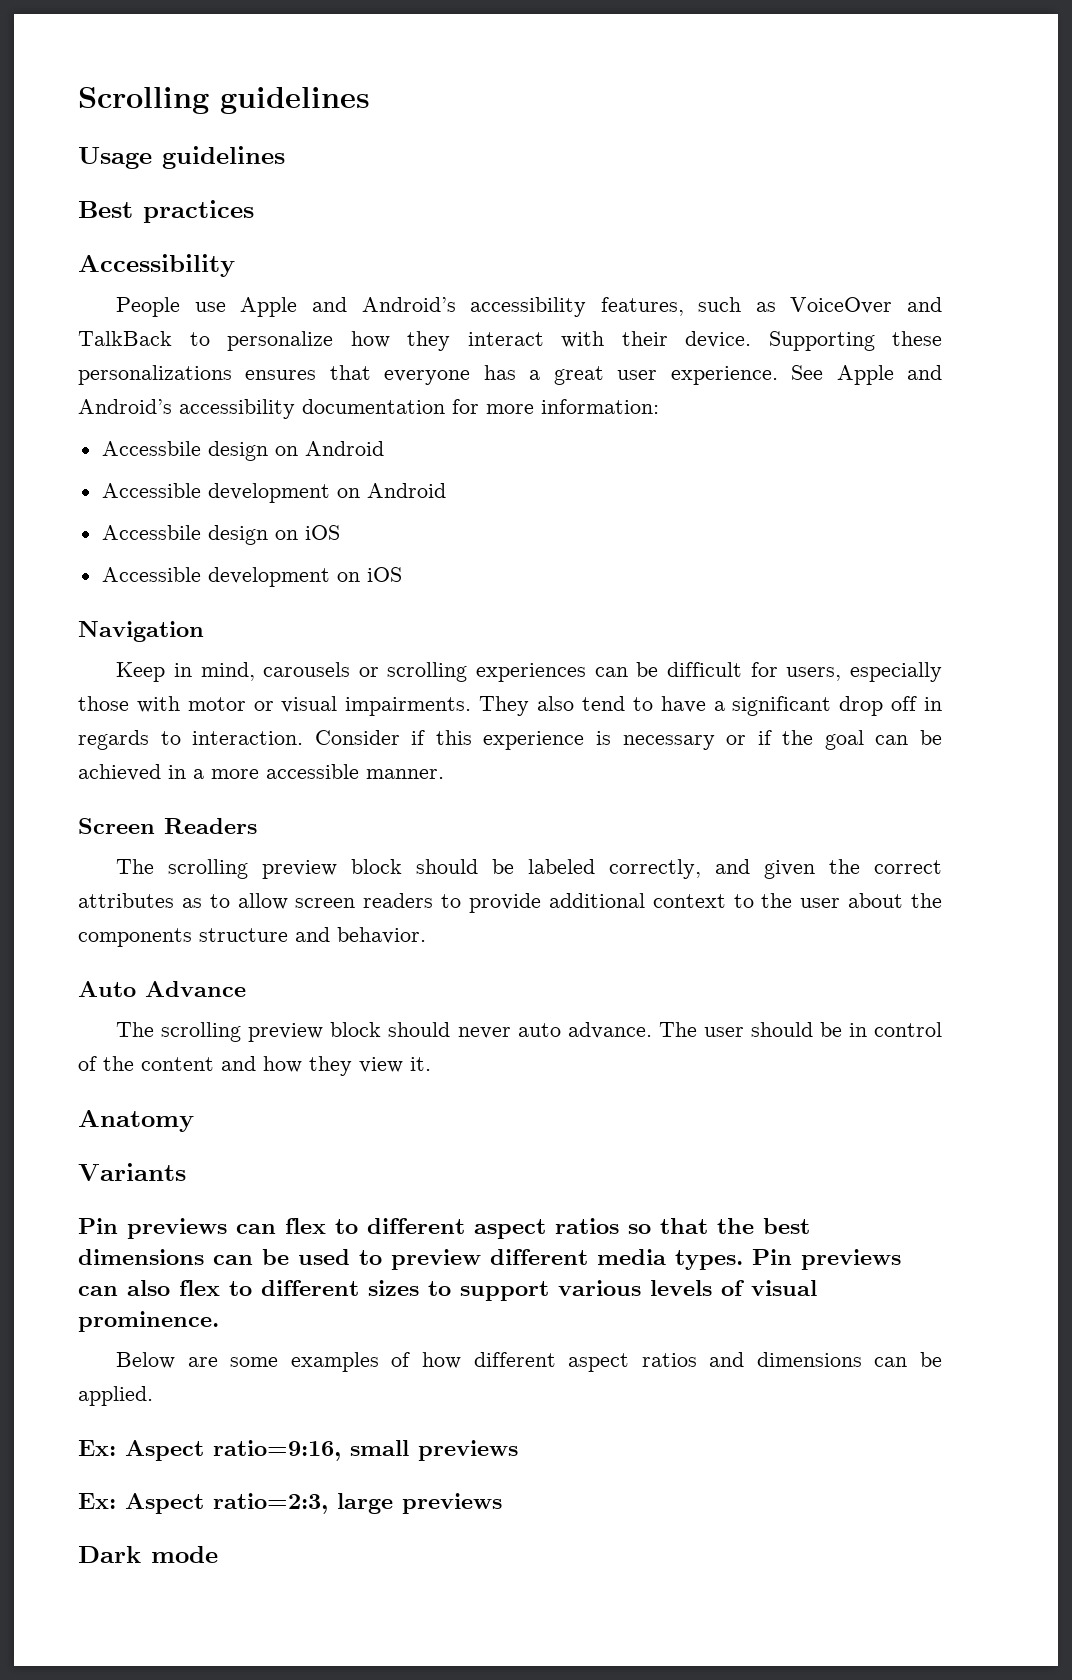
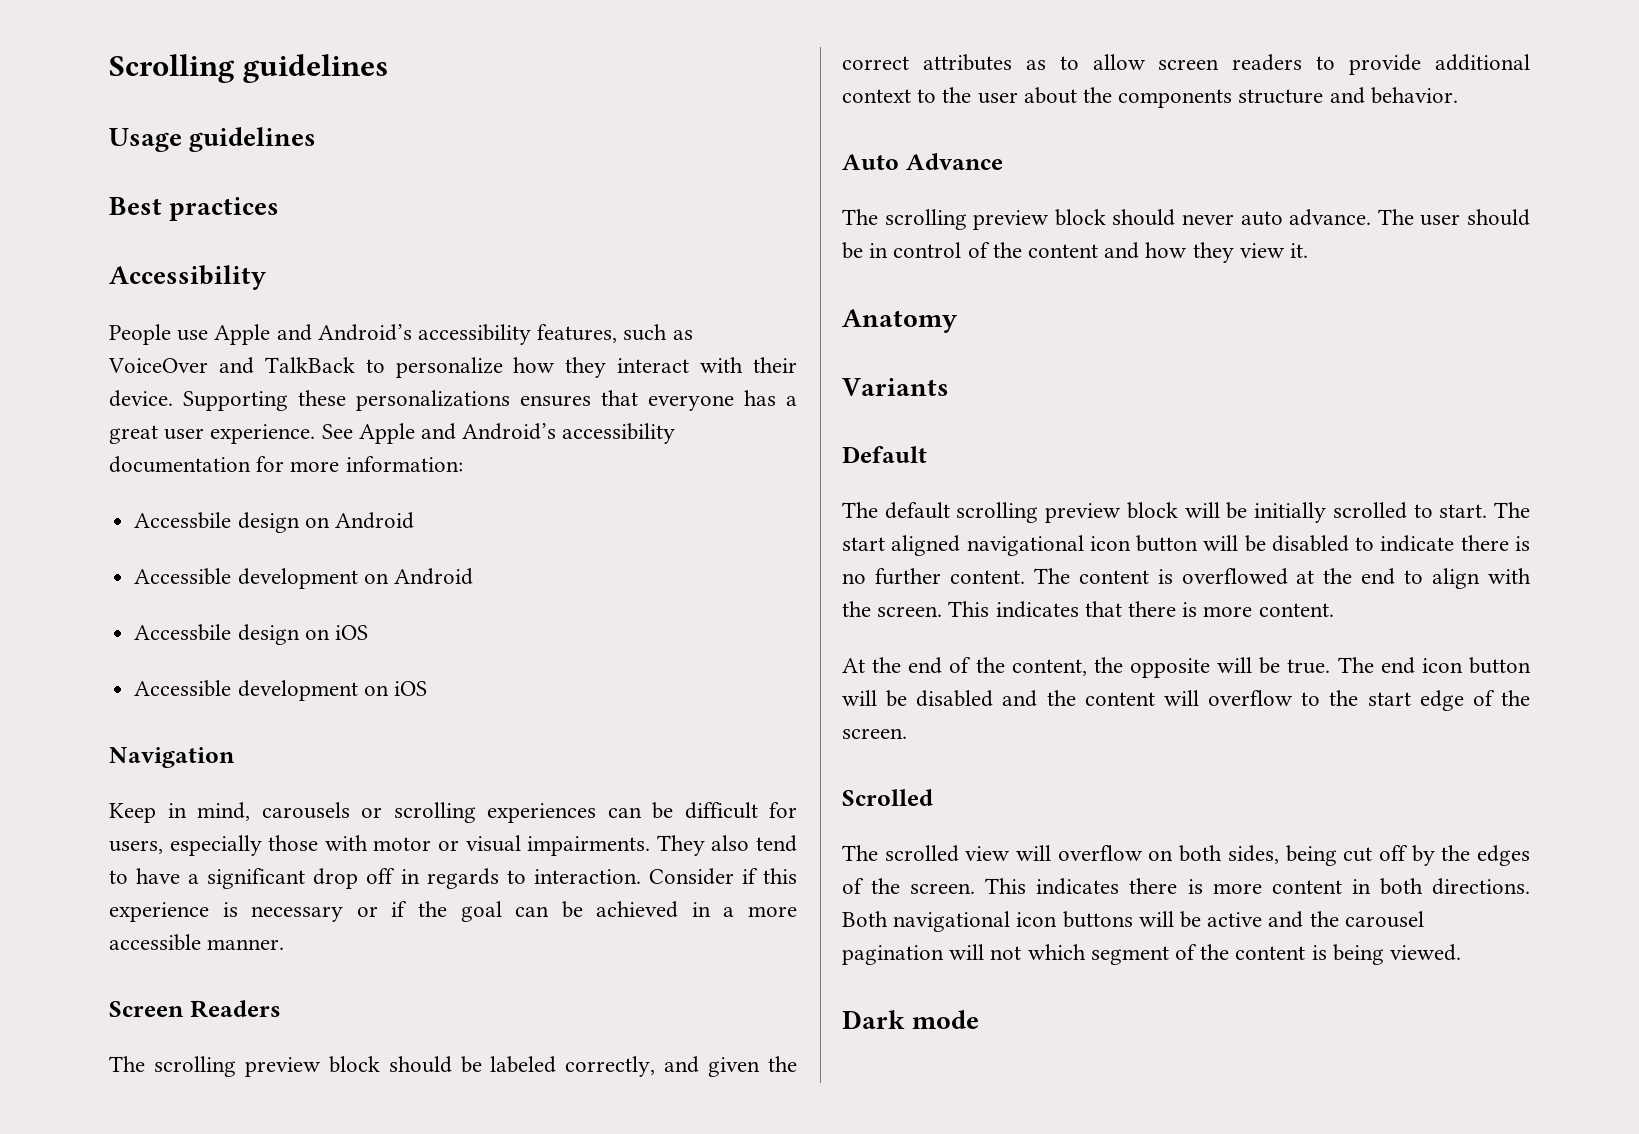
- Pin previews can flex to different aspect ratios so that the best dimensions can be used to preview different media types. Pin previews can also flex to different sizes to support various levels of visual prominence.
- Below are some examples of how different aspect ratios and dimensions can be applied.
- Ex: Aspect ratio=9:16, small previews
- Ex: Aspect ratio=2:3, large previews
+ Default
+ The default scrolling preview block will be initially scrolled to start. The start aligned navigational icon button will be disabled to indicate there is no further content. The content is overflowed at the end to align with the screen. This indicates that there is more content.
+ At the end of the content, the opposite will be true. The end icon button will be disabled and the content will overflow to the start edge of the screen.
+ Scrolled
+ The scrolled view will overflow on both sides, being cut off by the edges of the screen. This indicates there is more content in both directions. Both navigational icon buttons will be active and the carousel pagination will not which segment of the content is being viewed.

